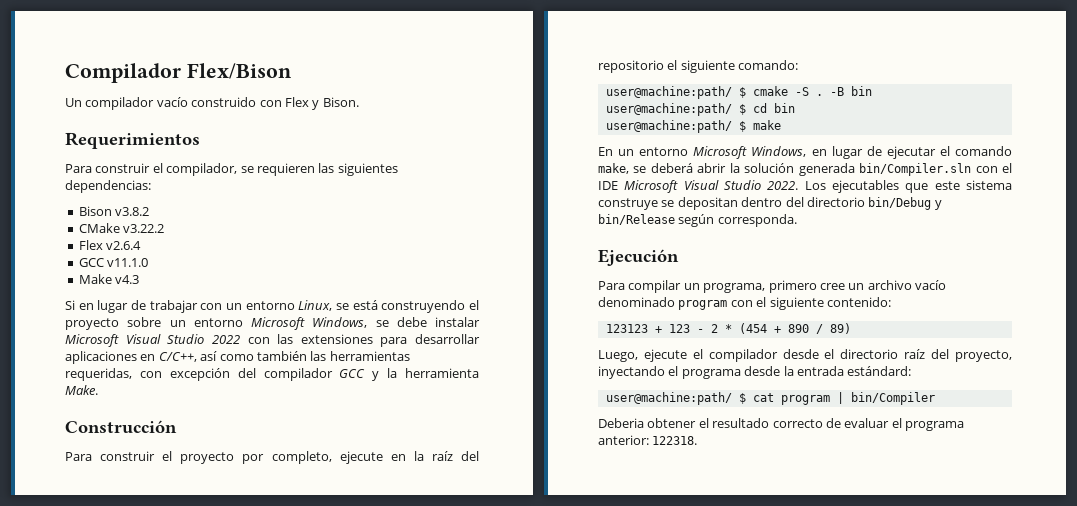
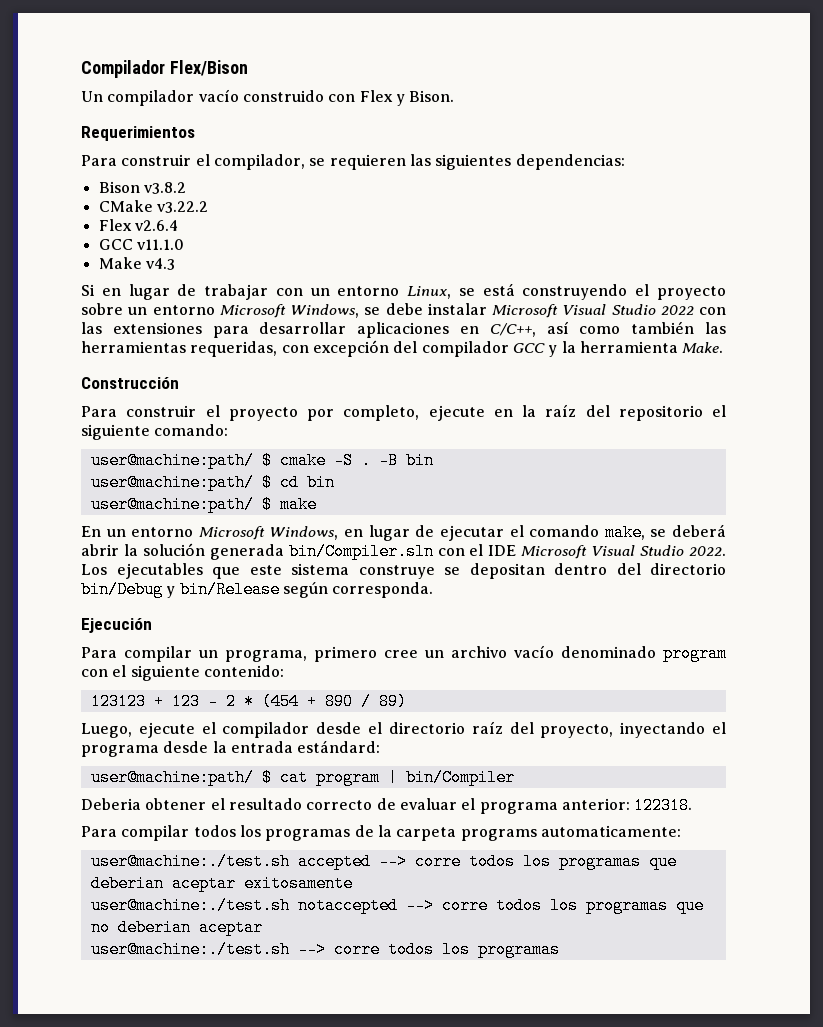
+ Para compilar todos los programas de la carpeta programs automaticamente:
+ user@machine:./test.sh accepted --> corre todos los programas que deberian aceptar exitosamente
+ user@machine:./test.sh notaccepted --> corre todos los programas que no deberian aceptar
+ user@machine:./test.sh --> corre todos los programas

